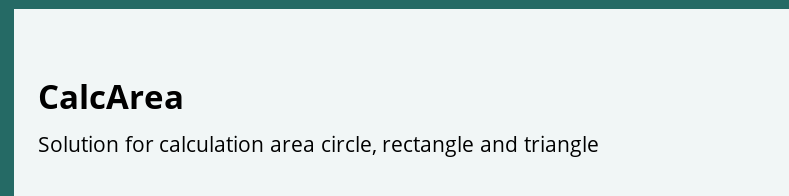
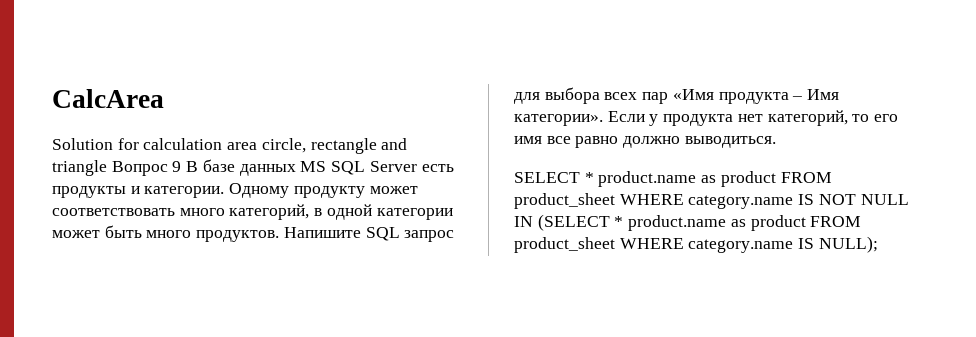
- Solution for calculation area circle, rectangle and triangle
+ Solution for calculation area circle, rectangle and triangle Вопрос 9 В базе данных MS SQL Server есть продукты и категории. Одному продукту может соответствовать много категорий, в одной категории может быть много продуктов. Напишите SQL запрос для выбора всех пар «Имя продукта – Имя категории». Если у продукта нет категорий, то его имя все равно должно выводиться.
+ SELECT * product.name as product FROM product_sheet WHERE category.name IS NOT NULL IN (SELECT * product.name as product FROM product_sheet WHERE category.name IS NULL);

